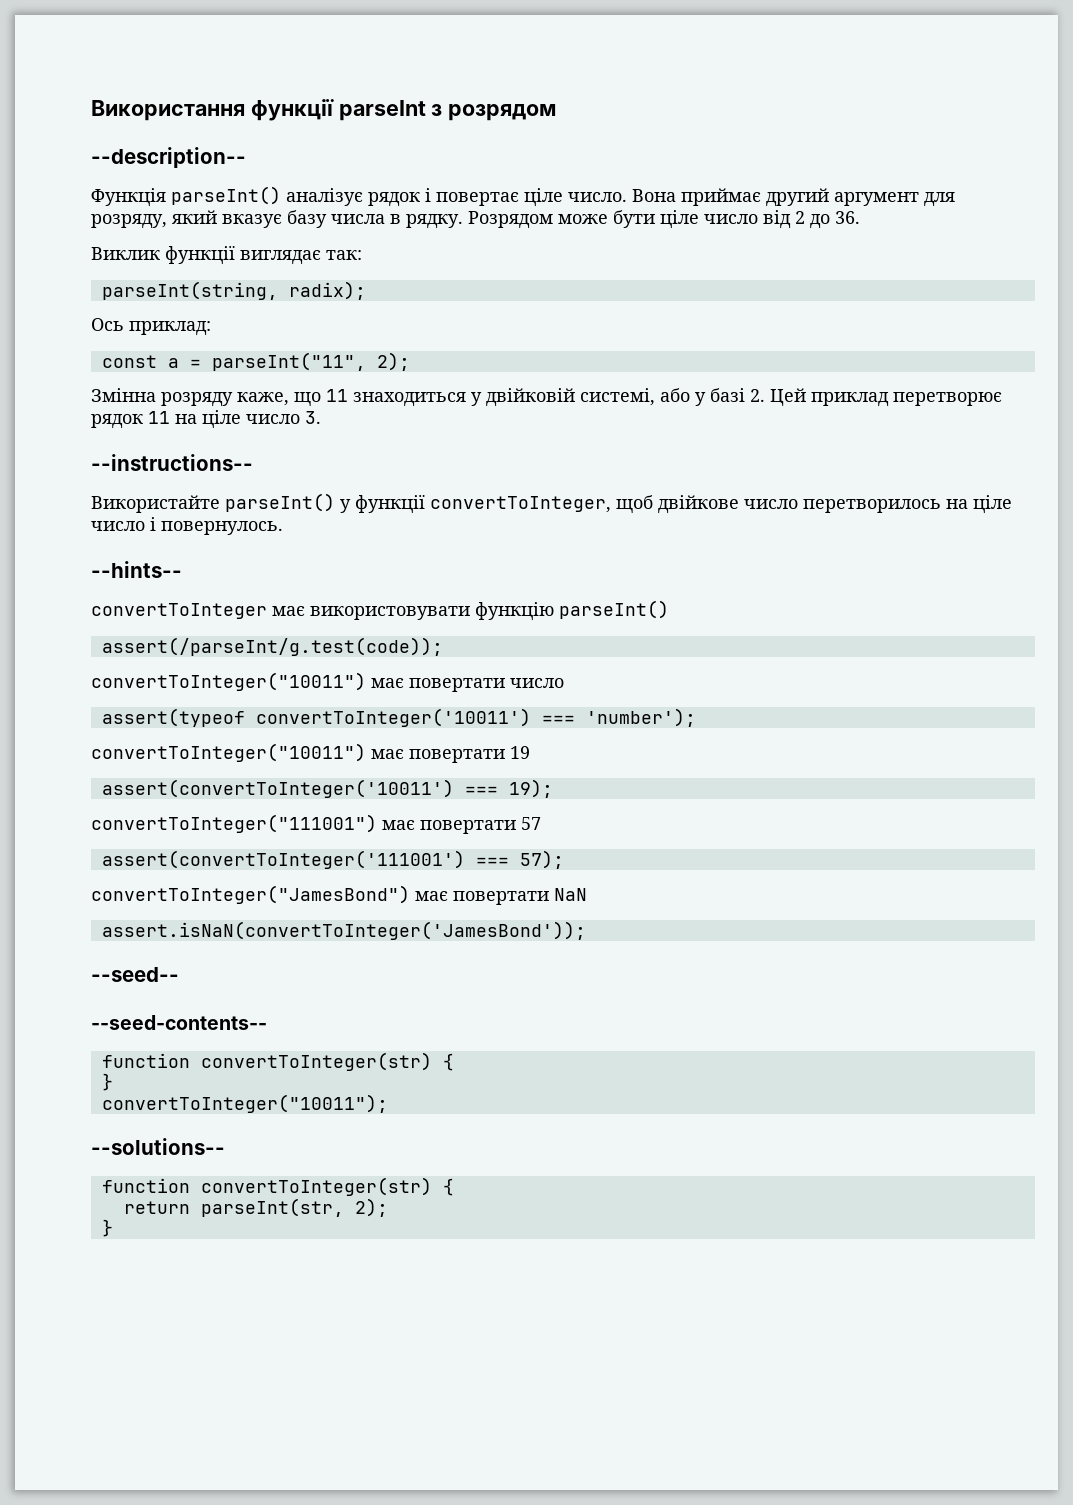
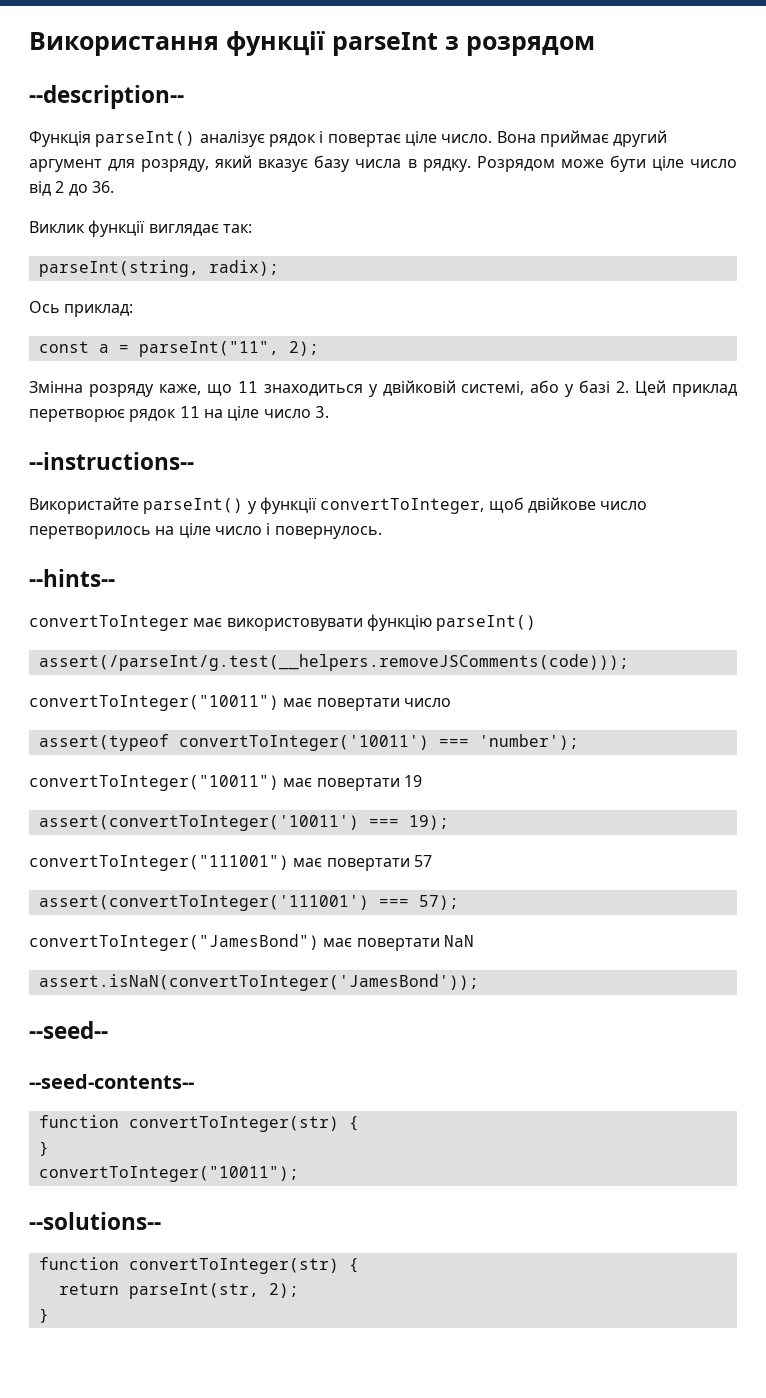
- assert(/parseInt/g.test(code));
+ assert(/parseInt/g.test(__helpers.removeJSComments(code)));

